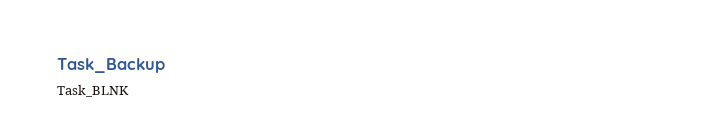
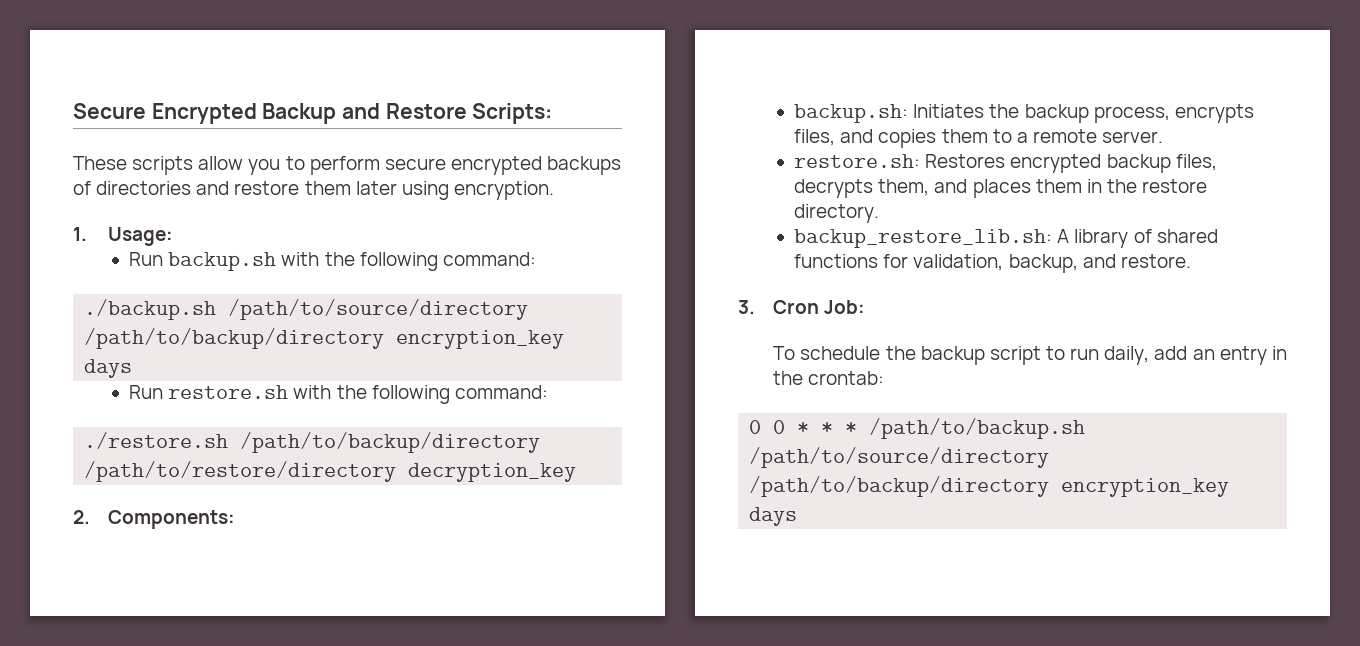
- Task_Backup
- Task_BLNK
+ Secure Encrypted Backup and Restore Scripts:
+ These scripts allow you to perform secure encrypted backups of directories and restore them later using encryption.
+ 1. Usage:
+ Run backup.sh with the following command:
+ ./backup.sh /path/to/source/directory /path/to/backup/directory encryption_key days
+ Run restore.sh with the following command:
+ ./restore.sh /path/to/backup/directory /path/to/restore/directory decryption_key
+ 2. Components:
+ backup.sh: Initiates the backup process, encrypts files, and copies them to a remote server.
+ restore.sh: Restores encrypted backup files, decrypts them, and places them in the restore directory.
+ backup_restore_lib.sh: A library of shared functions for validation, backup, and restore.
+ 3. Cron Job:
+ To schedule the backup script to run daily, add an entry in the crontab:
+ 0 0 * * * /path/to/backup.sh /path/to/source/directory /path/to/backup/directory encryption_key days

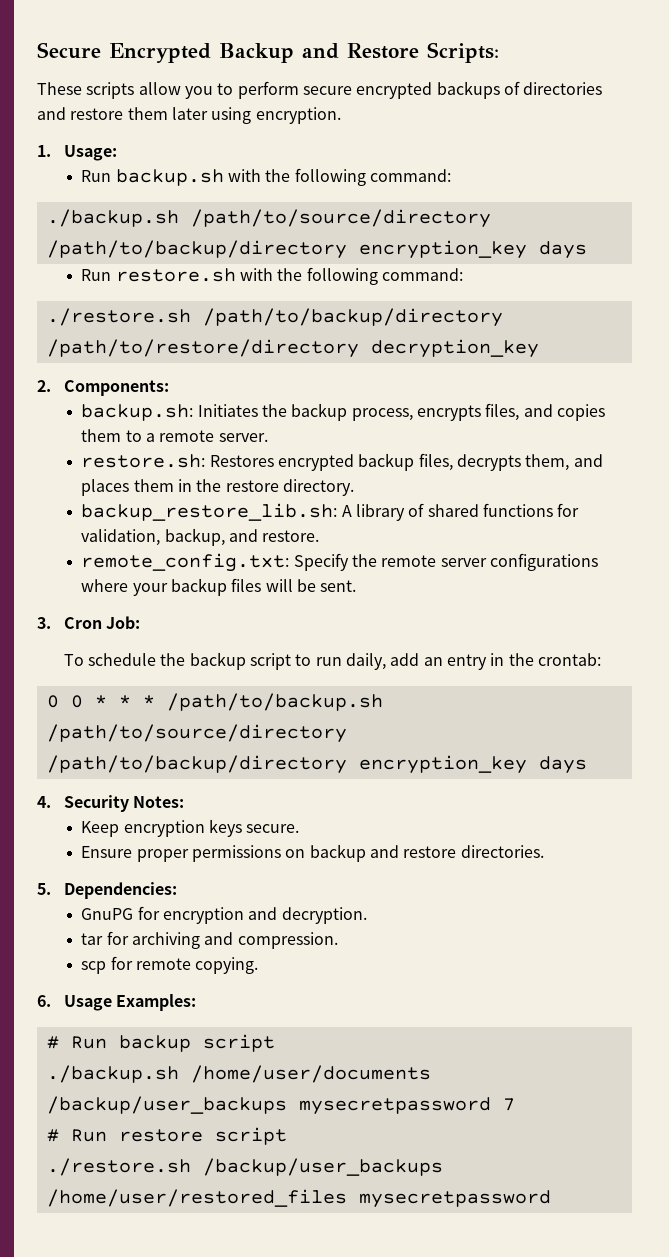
+ remote_config.txt: Specify the remote server configurations where your backup files will be sent.
+ 4. Security Notes:
+ Keep encryption keys secure.
+ Ensure proper permissions on backup and restore directories.
+ 5. Dependencies:
+ GnuPG for encryption and decryption.
+ tar for archiving and compression.
+ scp for remote copying.
+ 6. Usage Examples:
+ # Run backup script
+ ./backup.sh /home/user/documents /backup/user_backups mysecretpassword 7
+ # Run restore script
+ ./restore.sh /backup/user_backups /home/user/restored_files mysecretpassword

